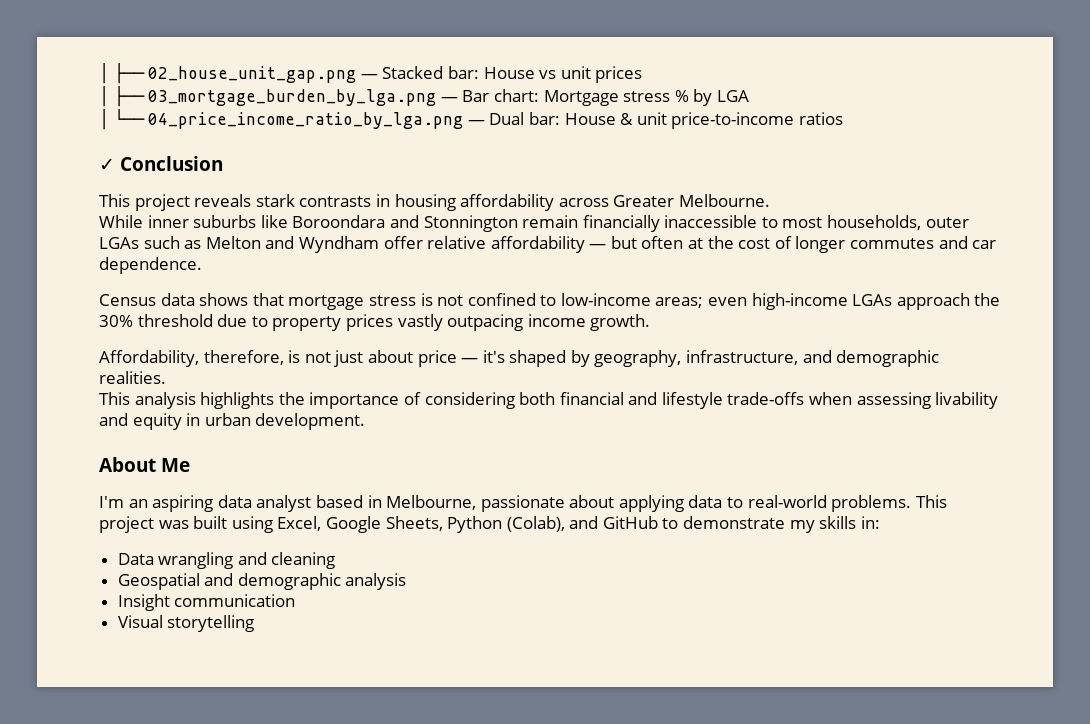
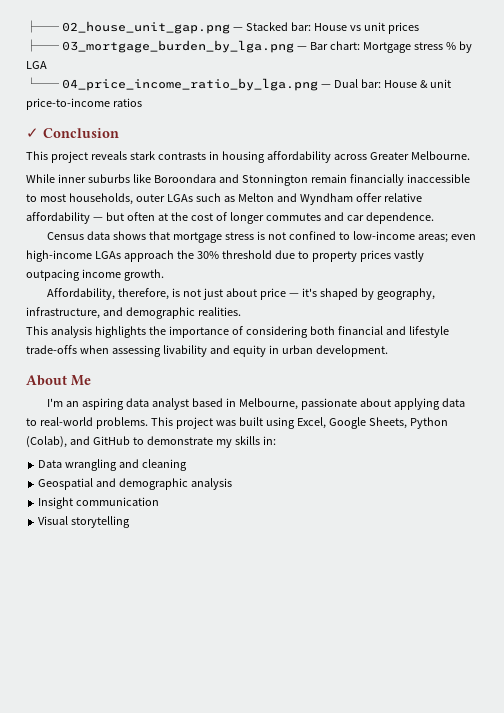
- │ ├── 02_house_unit_gap.png — Stacked bar: House vs unit prices
+ ├── 02_house_unit_gap.png — Stacked bar: House vs unit prices
- │ ├── 03_mortgage_burden_by_lga.png — Bar chart: Mortgage stress % by LGA
+ ├── 03_mortgage_burden_by_lga.png — Bar chart: Mortgage stress % by LGA
- │ └── 04_price_income_ratio_by_lga.png — Dual bar: House & unit price-to-income ratios
+ └── 04_price_income_ratio_by_lga.png — Dual bar: House & unit price-to-income ratios

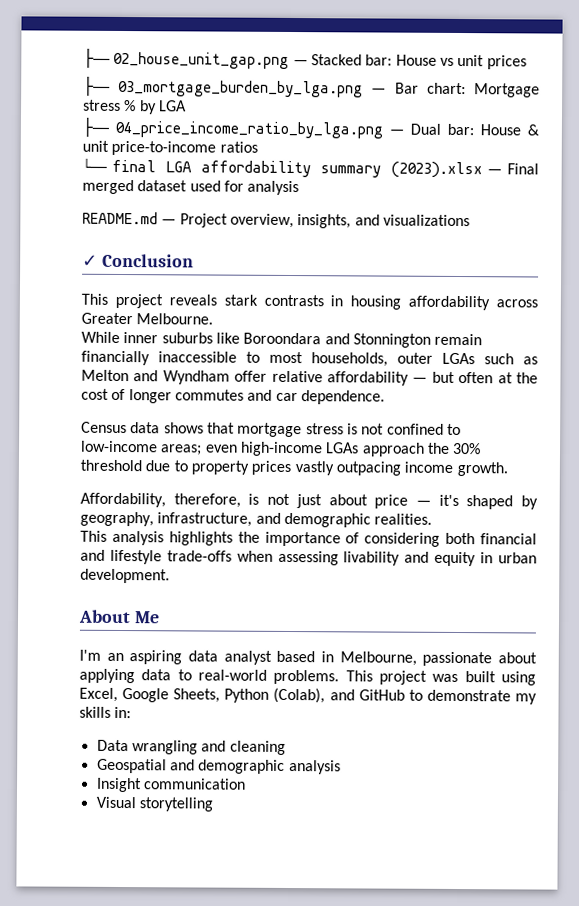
- └── 04_price_income_ratio_by_lga.png — Dual bar: House & unit price-to-income ratios
+ ├── 04_price_income_ratio_by_lga.png — Dual bar: House & unit price-to-income ratios
+ └── final LGA affordability summary (2023).xlsx — Final merged dataset used for analysis
+ README.md — Project overview, insights, and visualizations

